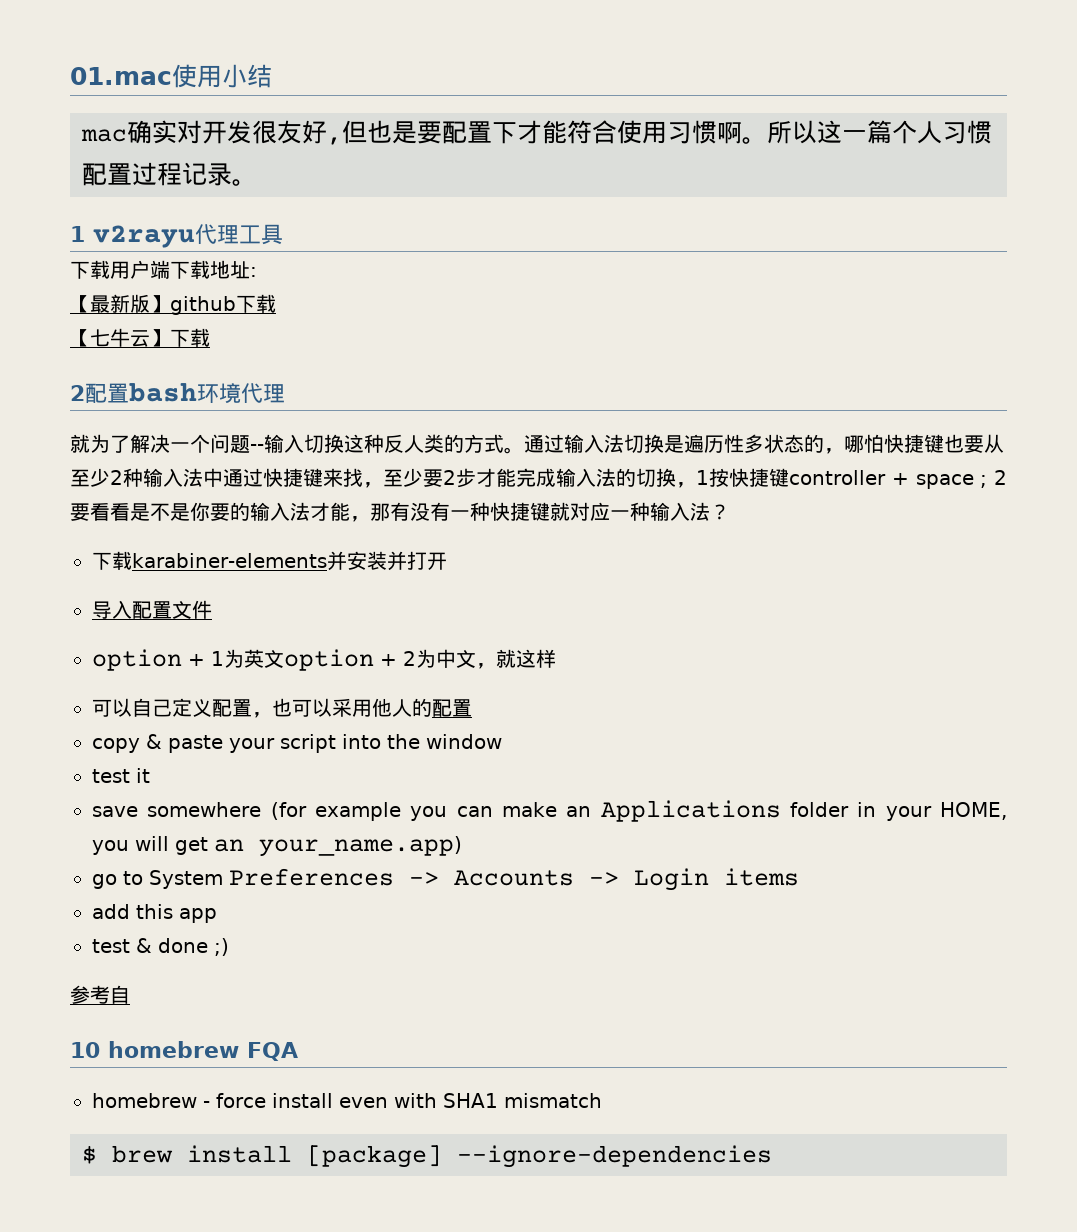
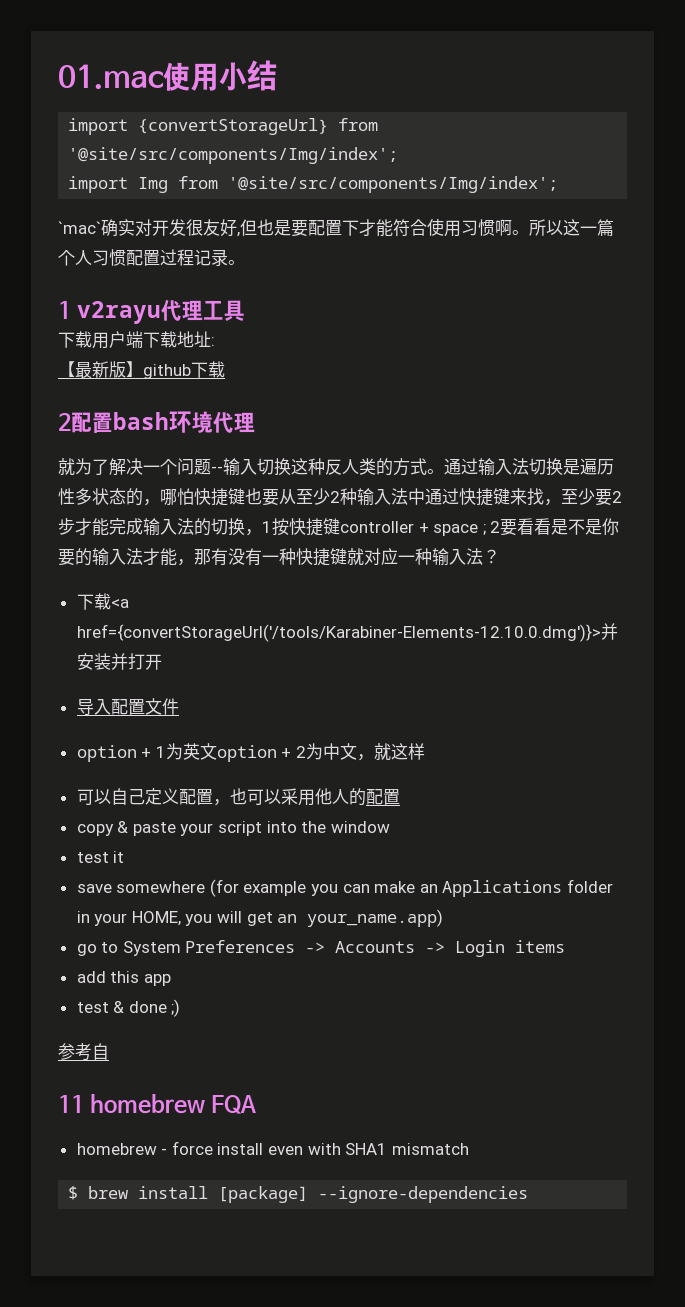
- mac确实对开发很友好,但也是要配置下才能符合使用习惯啊。
+ import {convertStorageUrl} from '@site/src/components/Img/index';
+ import Img from '@site/src/components/Img/index';
+ `mac`确实对开发很友好,但也是要配置下才能符合使用习惯啊。
- 【七牛云】下载
- 下载karabiner-elements并安装并打开
+ 下载<a href={convertStorageUrl('/tools/Karabiner-Elements-12.10.0.dmg')}>并安装并打开
- 10 homebrew FQA
+ 11 homebrew FQA

